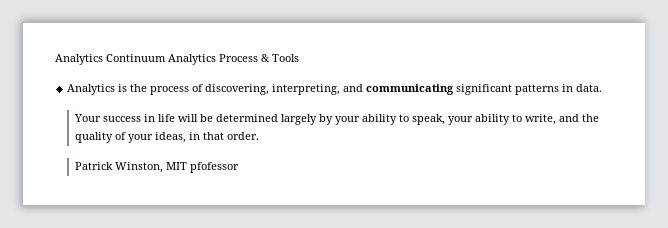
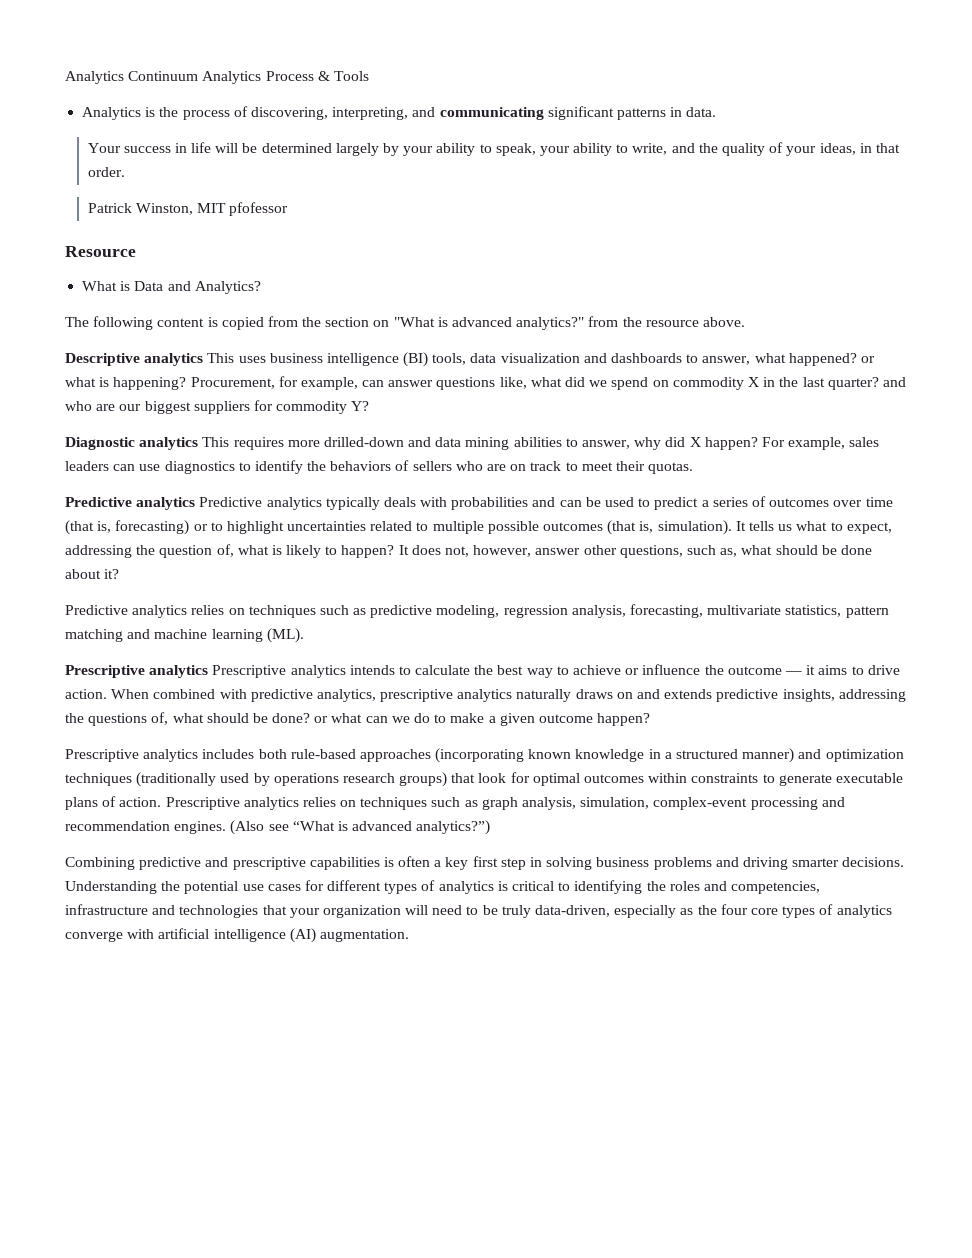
+ Resource
+ What is Data and Analytics?
+ The following content is copied from the section on "What is advanced analytics?" from the resource above.
+ Descriptive analytics This uses business intelligence (BI) tools, data visualization and dashboards to answer, what happened? or what is happening? Procurement, for example, can answer questions like, what did we spend on commodity X in the last quarter? and who are our biggest suppliers for commodity Y?
+ Diagnostic analytics This requires more drilled-down and data mining abilities to answer, why did X happen? For example, sales leaders can use diagnostics to identify the behaviors of sellers who are on track to meet their quotas.
+ Predictive analytics Predictive analytics typically deals with probabilities and can be used to predict a series of outcomes over time (that is, forecasting) or to highlight uncertainties related to multiple possible outcomes (that is, simulation). It tells us what to expect, addressing the question of, what is likely to happen? It does not, however, answer other questions, such as, what should be done about it?
+ Predictive analytics relies on techniques such as predictive modeling, regression analysis, forecasting, multivariate statistics, pattern matching and machine learning (ML).
+ Prescriptive analytics Prescriptive analytics intends to calculate the best way to achieve or influence the outcome — it aims to drive action. When combined with predictive analytics, prescriptive analytics naturally draws on and extends predictive insights, addressing the questions of, what should be done? or what can we do to make a given outcome happen?
+ Prescriptive analytics includes both rule-based approaches (incorporating known knowledge in a structured manner) and optimization techniques (traditionally used by operations research groups) that look for optimal outcomes within constraints to generate executable plans of action. Prescriptive analytics relies on techniques such as graph analysis, simulation, complex-event processing and recommendation engines. (Also see “What is advanced analytics?”)
+ Combining predictive and prescriptive capabilities is often a key first step in solving business problems and driving smarter decisions. Understanding the potential use cases for different types of analytics is critical to identifying the roles and competencies, infrastructure and technologies that your organization will need to be truly data-driven, especially as the four core types of analytics converge with artificial intelligence (AI) augmentation.

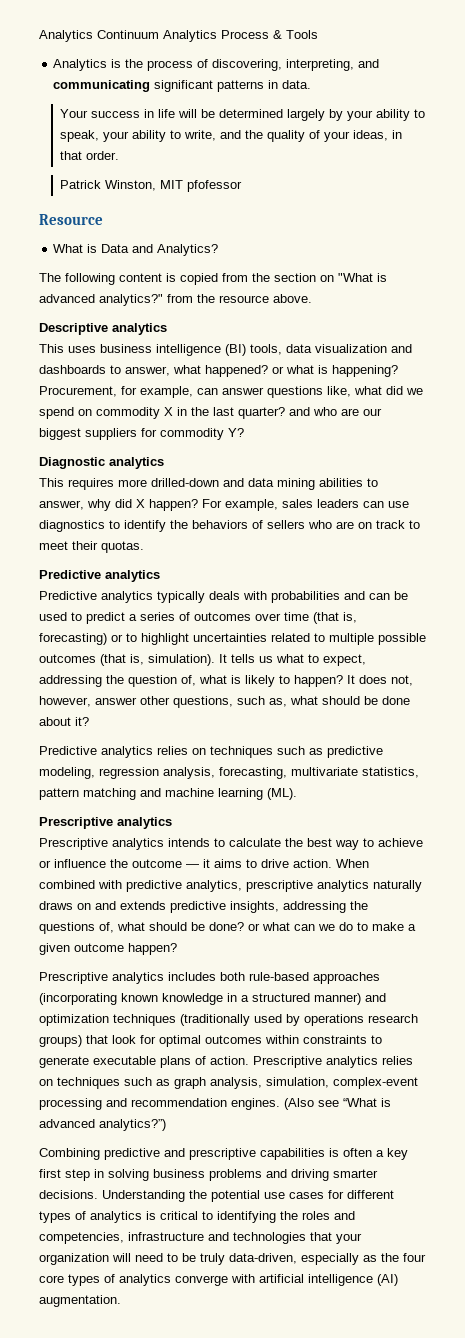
- Descriptive analytics This uses business intelligence (BI) tools, data visualization and dashboards to answer, what happened? or what is happening?
+ Descriptive analytics
+ This uses business intelligence (BI) tools, data visualization and dashboards to answer, what happened? or what is happening?
- Diagnostic analytics This requires more drilled-down and data mining abilities to answer, why did X happen?
+ Diagnostic analytics
+ This requires more drilled-down and data mining abilities to answer, why did X happen?
  For example, sales leaders can use diagnostics to identify the behaviors of sellers who are on track to meet their quotas.
- Predictive analytics Predictive analytics typically deals with probabilities and can be used to predict a series of outcomes over time (that is, forecasting) or to highlight uncertainties related to multiple possible outcomes (that is, simulation).
+ Predictive analytics
+ Predictive analytics typically deals with probabilities and can be used to predict a series of outcomes over time (that is, forecasting) or to highlight uncertainties related to multiple possible outcomes (that is, simulation).
  Predictive analytics relies on techniques such as predictive modeling, regression analysis, forecasting, multivariate statistics, pattern matching and machine learning (ML).
- Prescriptive analytics Prescriptive analytics intends to calculate the best way to achieve or influence the outcome — it aims to drive action.
+ Prescriptive analytics
+ Prescriptive analytics intends to calculate the best way to achieve or influence the outcome — it aims to drive action.

